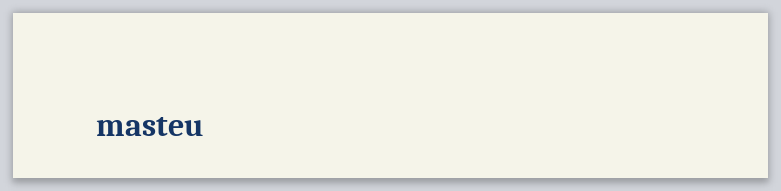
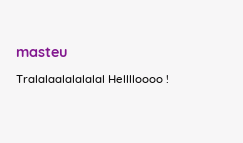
+ Tralalaalalalalal Helllloooo !

